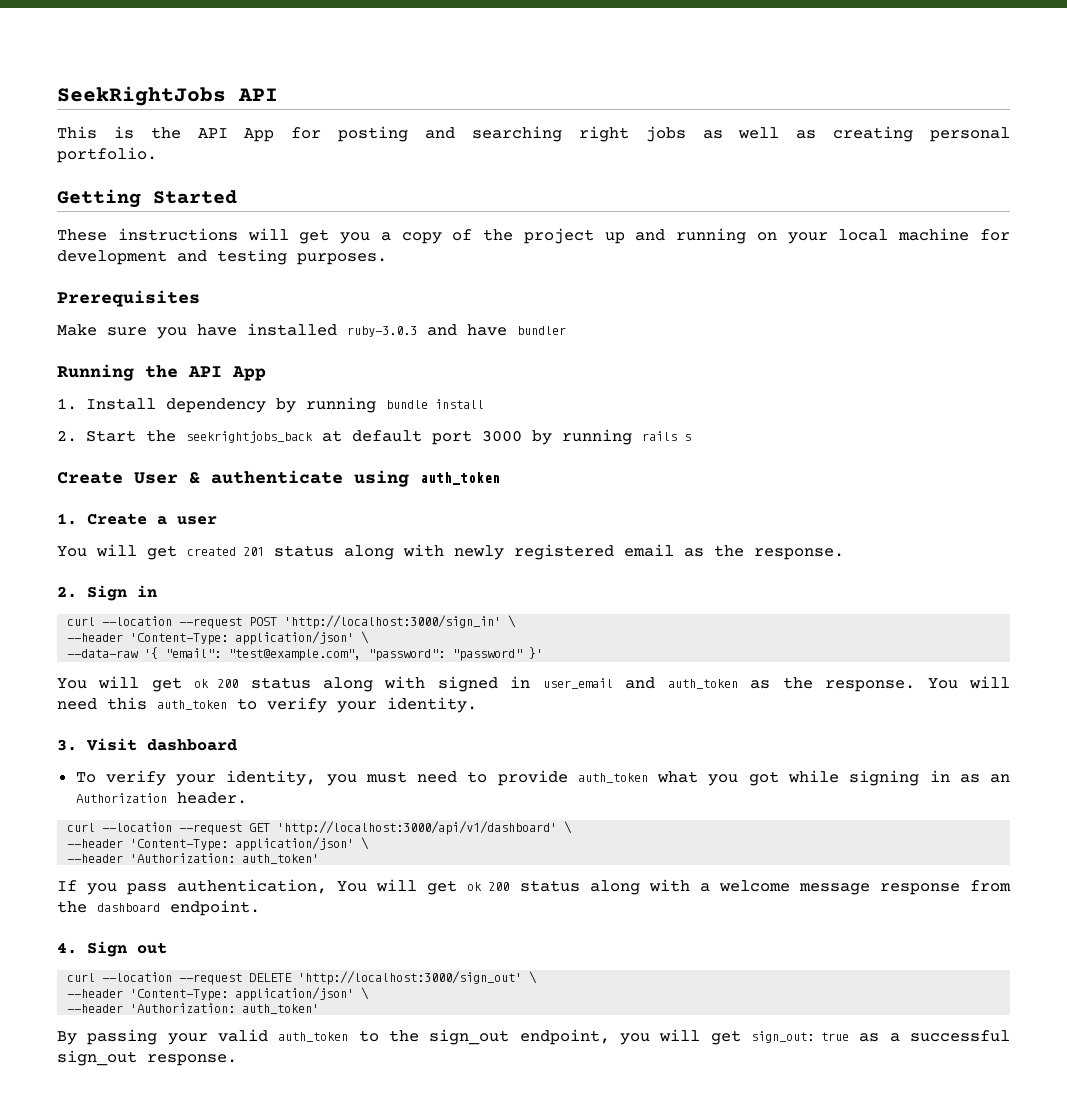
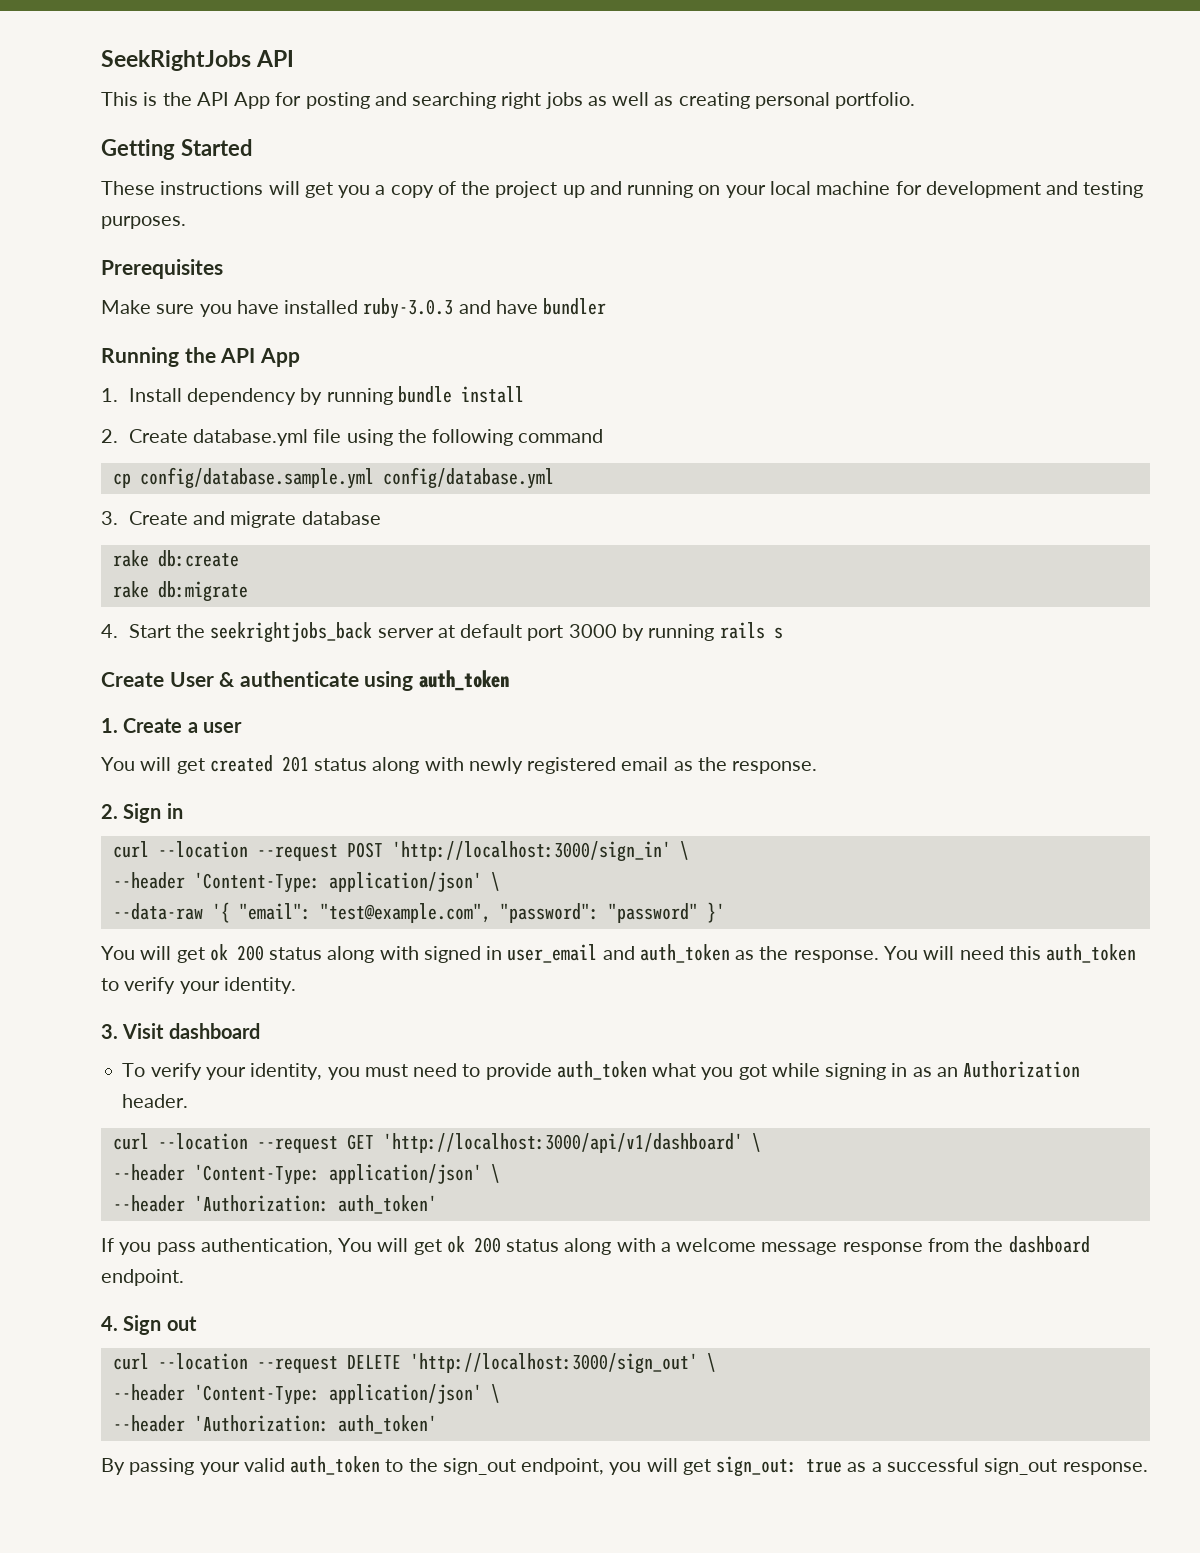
- 2. Start the seekrightjobs_back at default port 3000 by running rails s
+ 2. Create database.yml file using the following command
+ cp config/database.sample.yml config/database.yml
+ 3. Create and migrate database
+ rake db:create
+ rake db:migrate
+ 4. Start the seekrightjobs_back server at default port 3000 by running rails s

